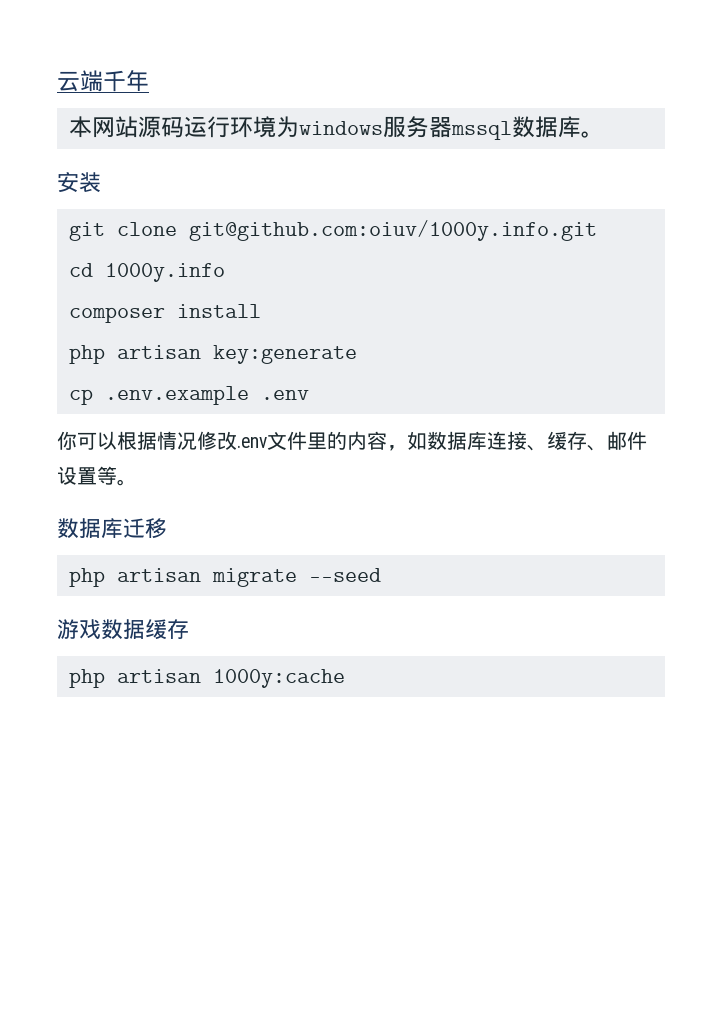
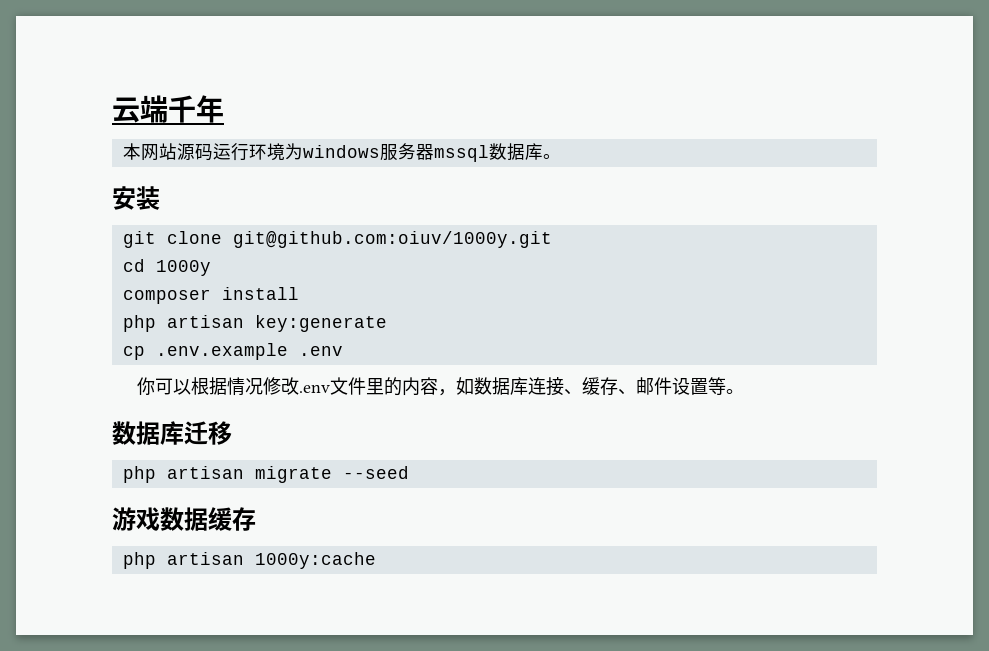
- git clone git@github.com:oiuv/1000y.info.git
+ git clone git@github.com:oiuv/1000y.git
- cd 1000y.info
+ cd 1000y

